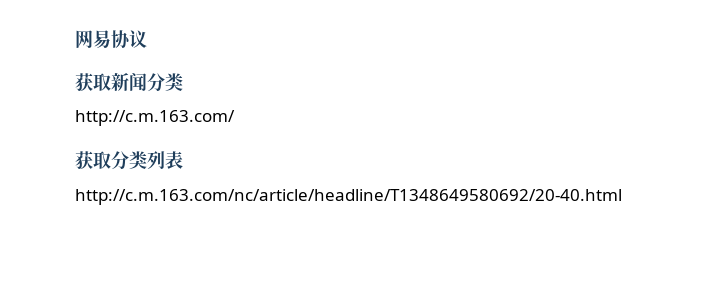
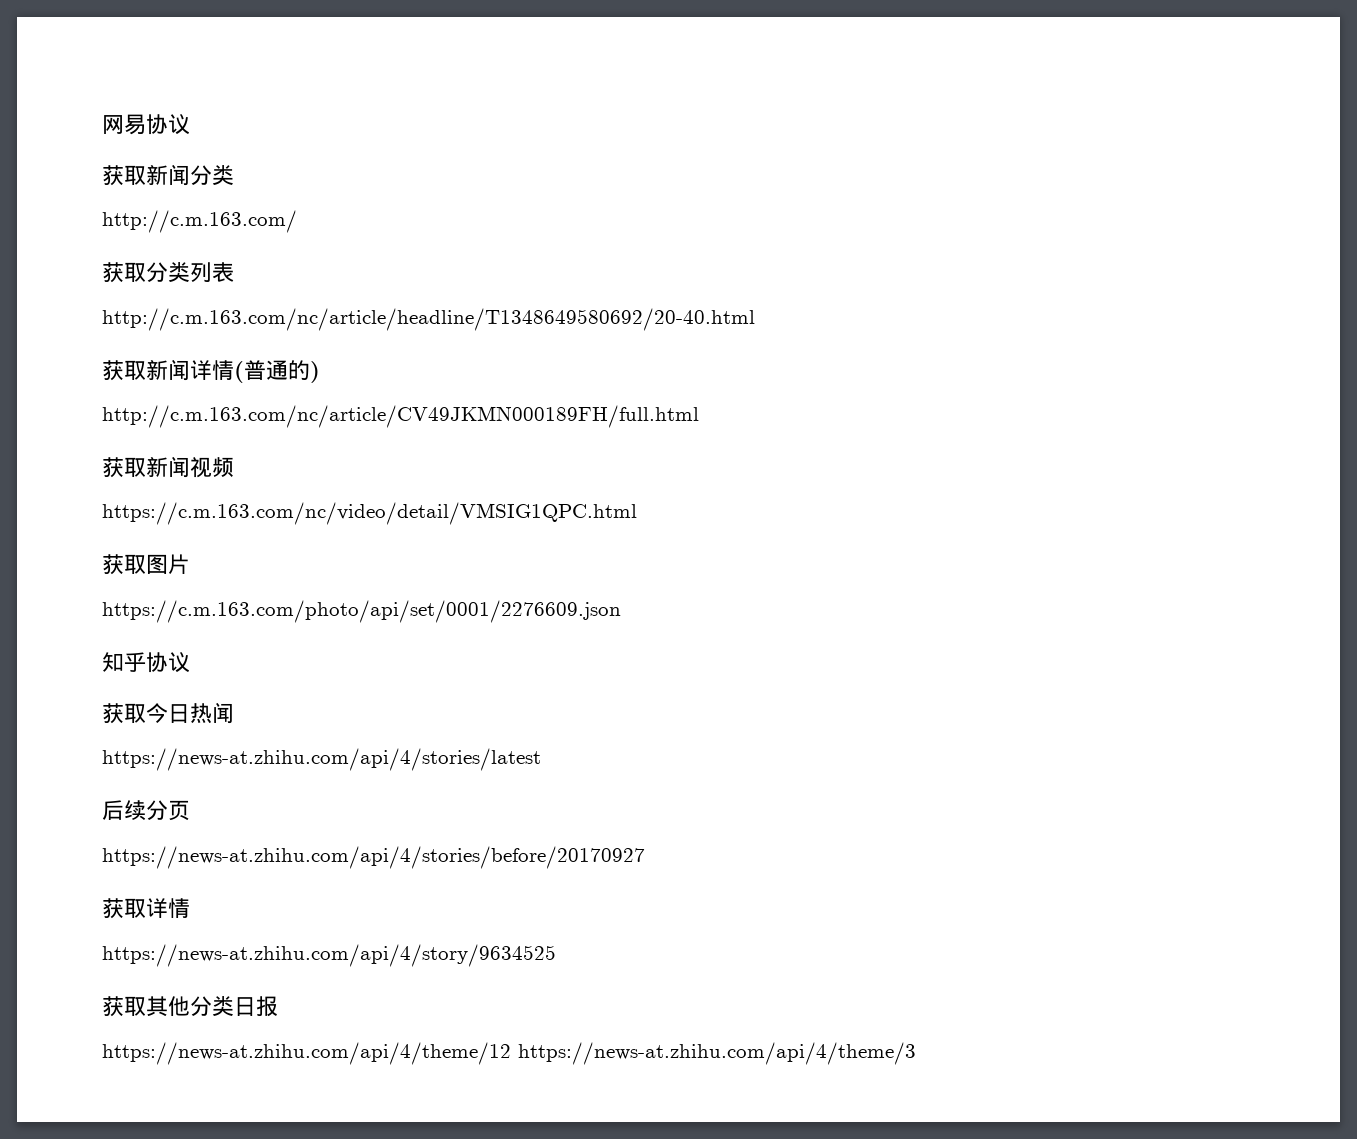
+ 获取新闻详情(普通的)
+ http://c.m.163.com/nc/article/CV49JKMN000189FH/full.html
+ 获取新闻视频
+ https://c.m.163.com/nc/video/detail/VMSIG1QPC.html
+ 获取图片
+ https://c.m.163.com/photo/api/set/0001/2276609.json
+ 知乎协议
+ 获取今日热闻
+ https://news-at.zhihu.com/api/4/stories/latest
+ 后续分页
+ https://news-at.zhihu.com/api/4/stories/before/20170927
+ 获取详情
+ https://news-at.zhihu.com/api/4/story/9634525
+ 获取其他分类日报
+ https://news-at.zhihu.com/api/4/theme/12 https://news-at.zhihu.com/api/4/theme/3

